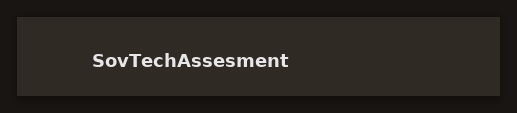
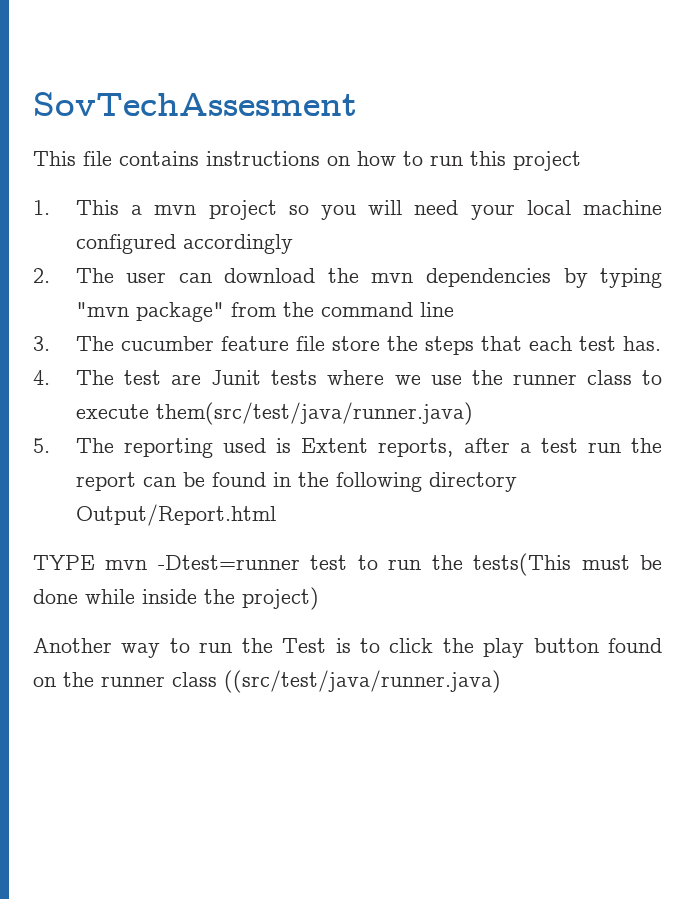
+ This file contains instructions on how to run this project
+ 1. This a mvn project so you will need your local machine configured accordingly
+ 2. The user can download the mvn dependencies by typing "mvn package" from the command line
+ 3. The cucumber feature file store the steps that each test has.
+ 4. The test are Junit tests where we use the runner class to execute them(src/test/java/runner.java)
+ 5. The reporting used is Extent reports, after a test run the report can be found in the following directory Output/Report.html
+ TYPE mvn -Dtest=runner test to run the tests(This must be done while inside the project)
+ Another way to run the Test is to click the play button found on the runner class ((src/test/java/runner.java)

